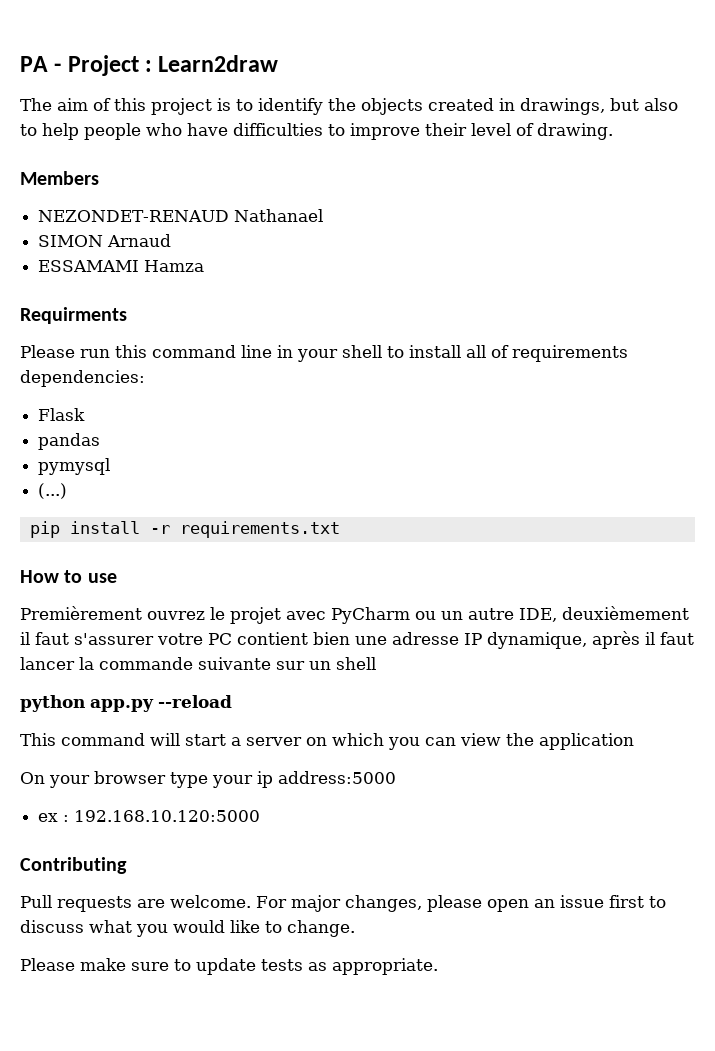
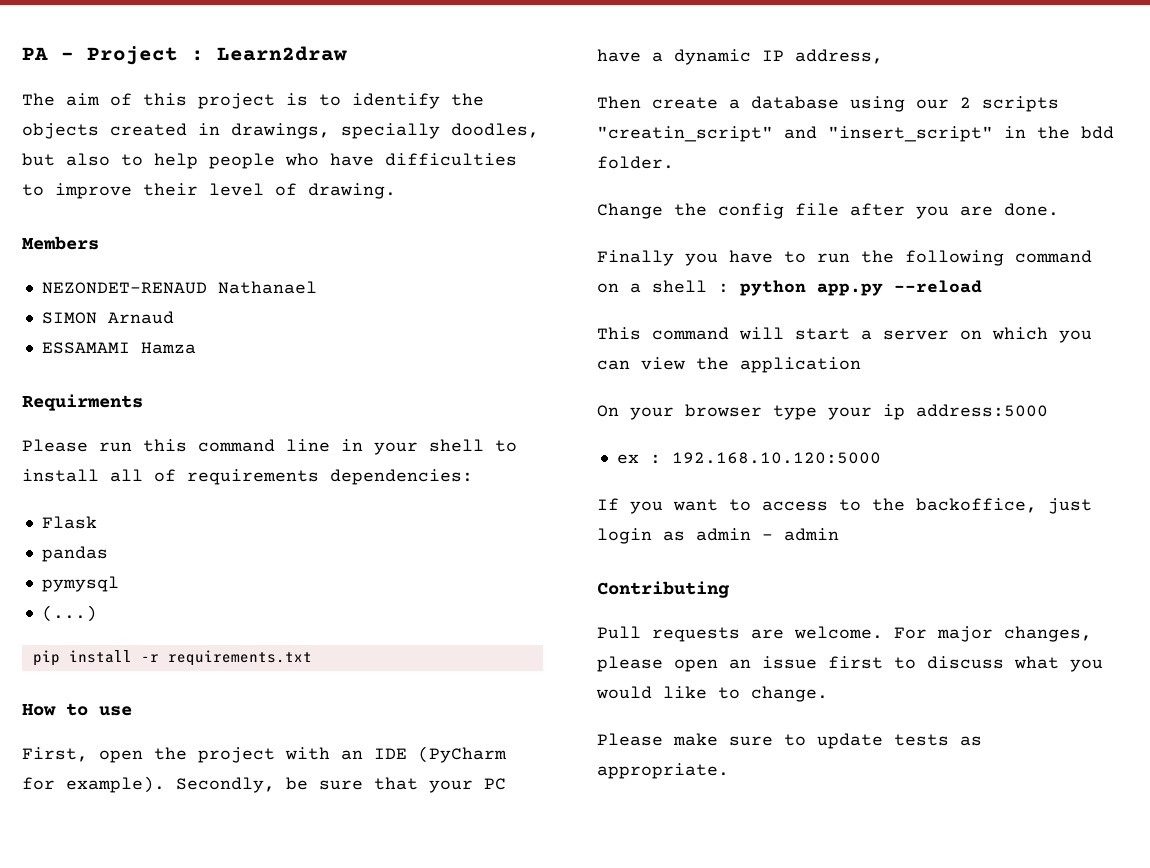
- The aim of this project is to identify the objects created in drawings, but also to help people who have difficulties to improve their level of drawing.
+ The aim of this project is to identify the objects created in drawings, specially doodles, but also to help people who have difficulties to improve their level of drawing.
- Premièrement ouvrez le projet avec PyCharm ou un autre IDE, deuxièmement il faut s'assurer votre PC contient bien une adresse IP dynamique, après il faut lancer la commande suivante sur un shell
- python app.py --reload
+ First, open the project with an IDE (PyCharm for example). Secondly, be sure that your PC have a dynamic IP address,
+ Then create a database using our 2 scripts "creatin_script" and "insert_script" in the bdd folder.
+ Change the config file after you are done.
+ Finally you have to run the following command on a shell : python app.py --reload
+ If you want to access to the backoffice, just login as admin - admin

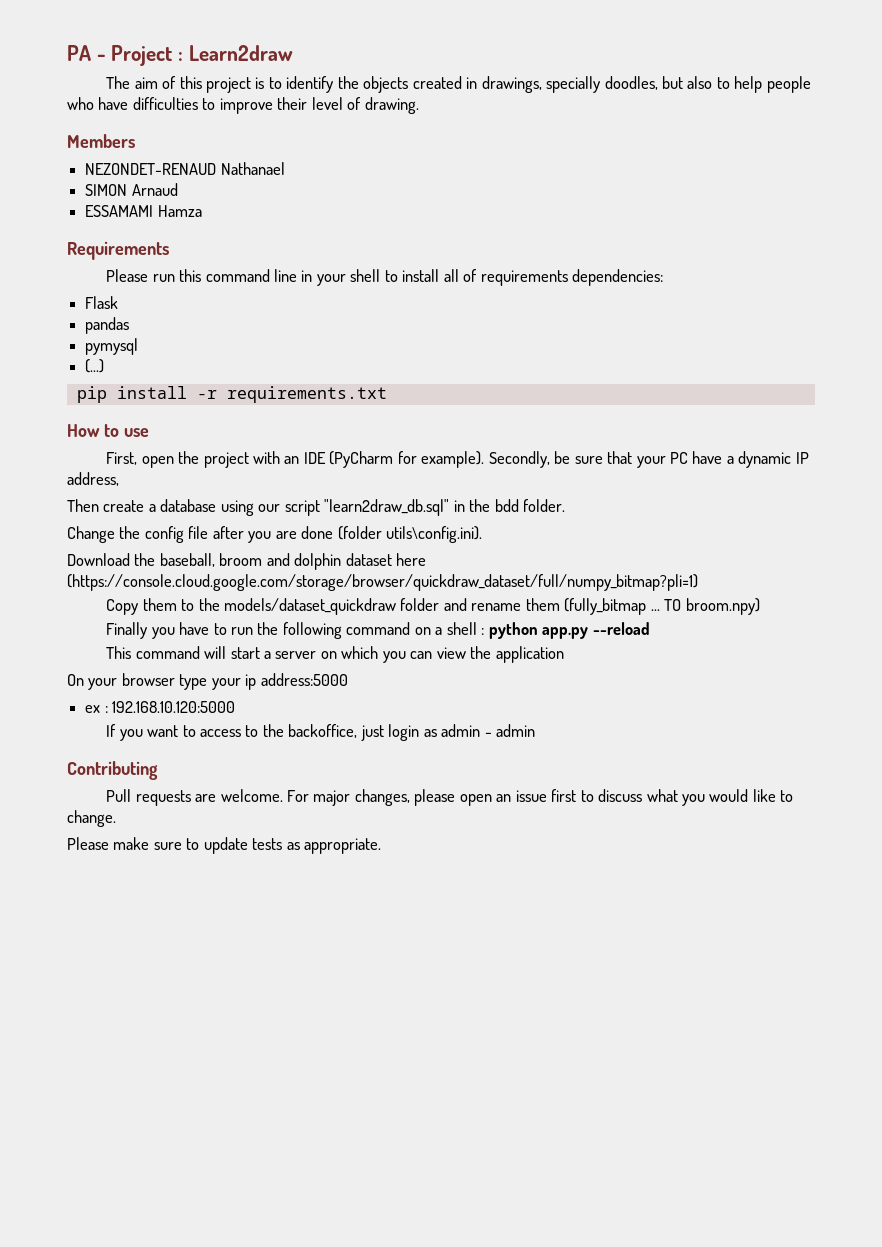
- Requirments
+ Requirements
- Then create a database using our 2 scripts "creatin_script" and "insert_script" in the bdd folder.
+ Then create a database using our script "learn2draw_db.sql" in the bdd folder.
- Change the config file after you are done.
+ Change the config file after you are done (folder utils\config.ini).
+ Download the baseball, broom and dolphin dataset here (https://console.cloud.google.com/storage/browser/quickdraw_dataset/full/numpy_bitmap?pli=1)
+ Copy them to the models/dataset_quickdraw folder and rename them (fully_bitmap ... TO broom.npy)

